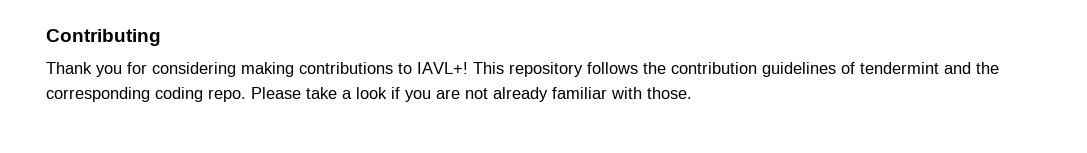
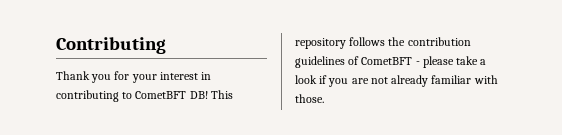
- Thank you for considering making contributions to IAVL+!
+ Thank you for your interest in contributing to CometBFT DB!
- This repository follows the contribution guidelines of tendermint and the corresponding coding repo. Please take a look if you are not already familiar with those.
+ This repository follows the contribution guidelines of CometBFT - please take a look if you are not already familiar with those.

